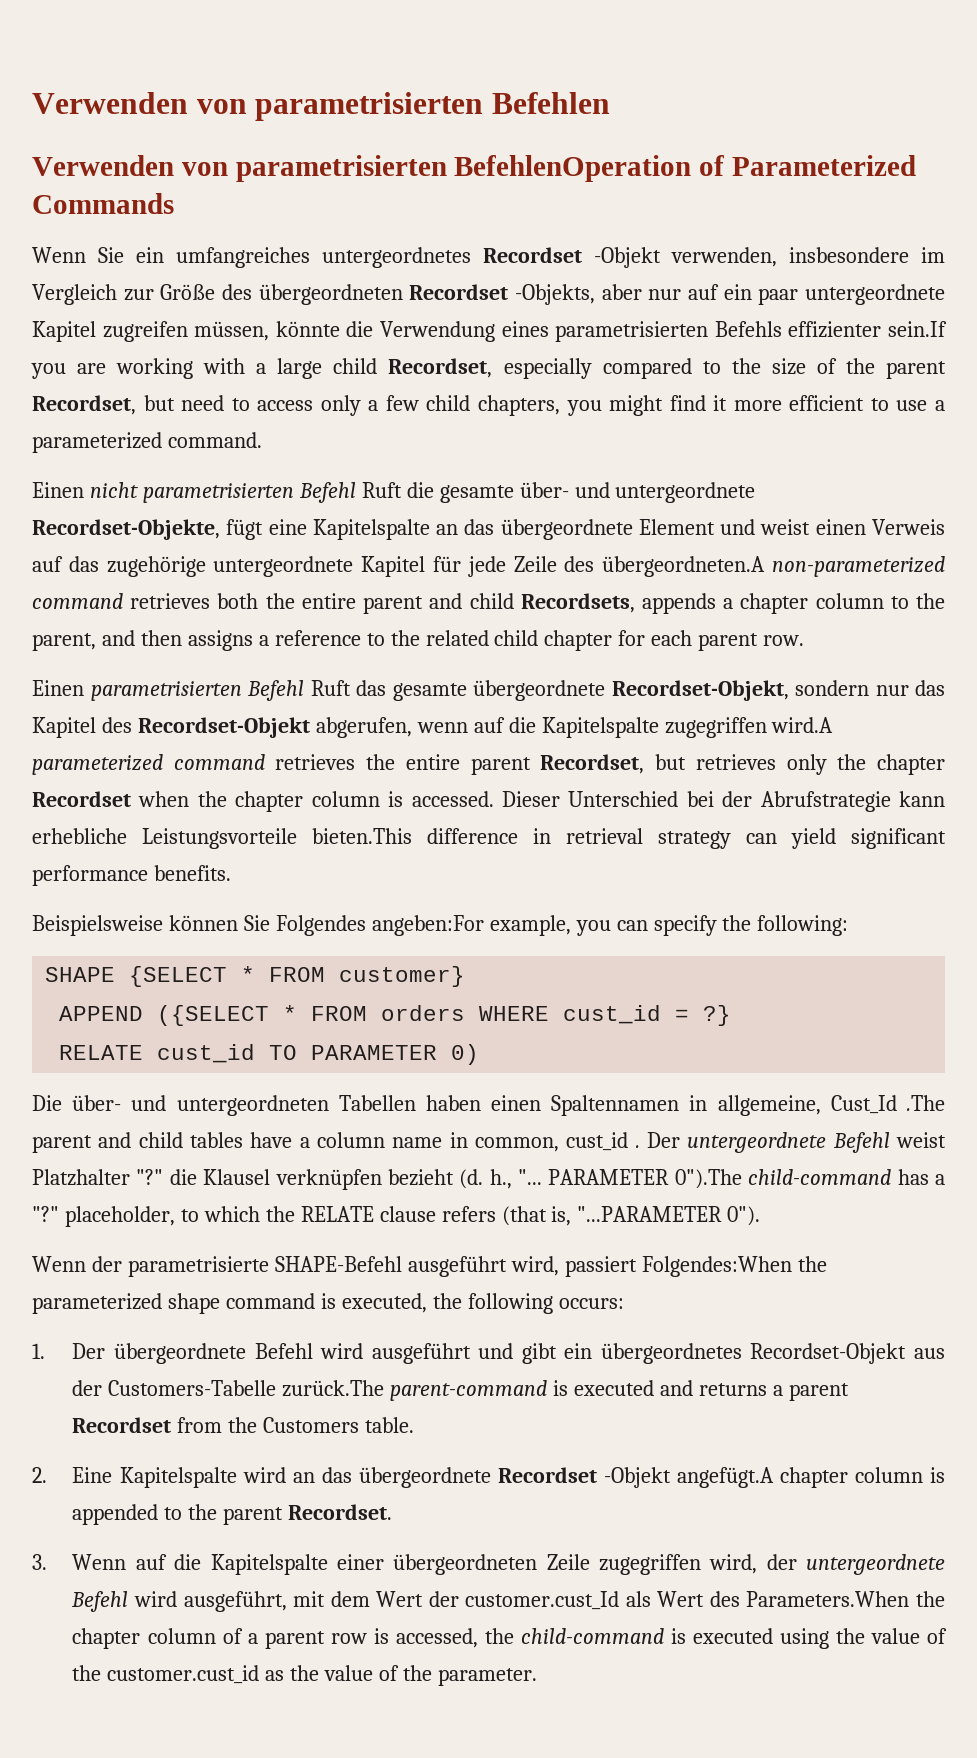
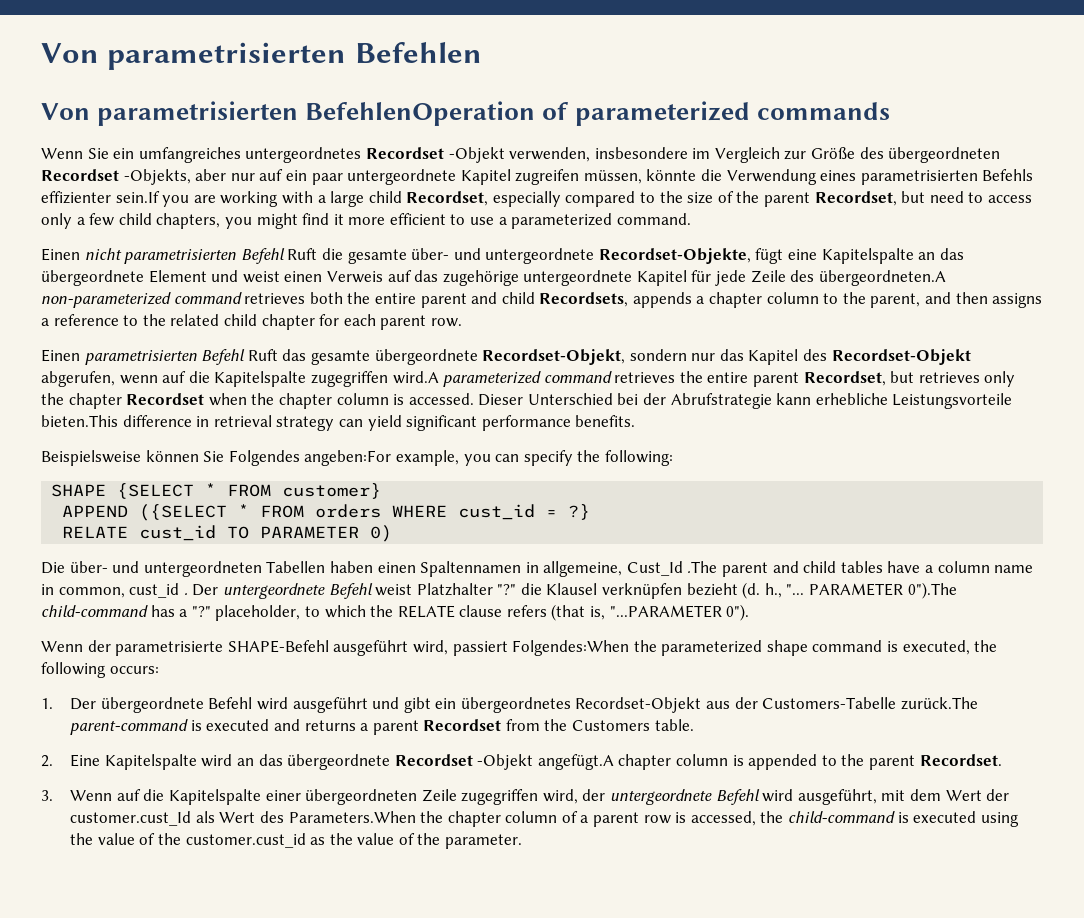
- Verwenden von parametrisierten Befehlen
+ Von parametrisierten Befehlen
- Verwenden von parametrisierten BefehlenOperation of Parameterized Commands
+ Von parametrisierten BefehlenOperation of parameterized commands

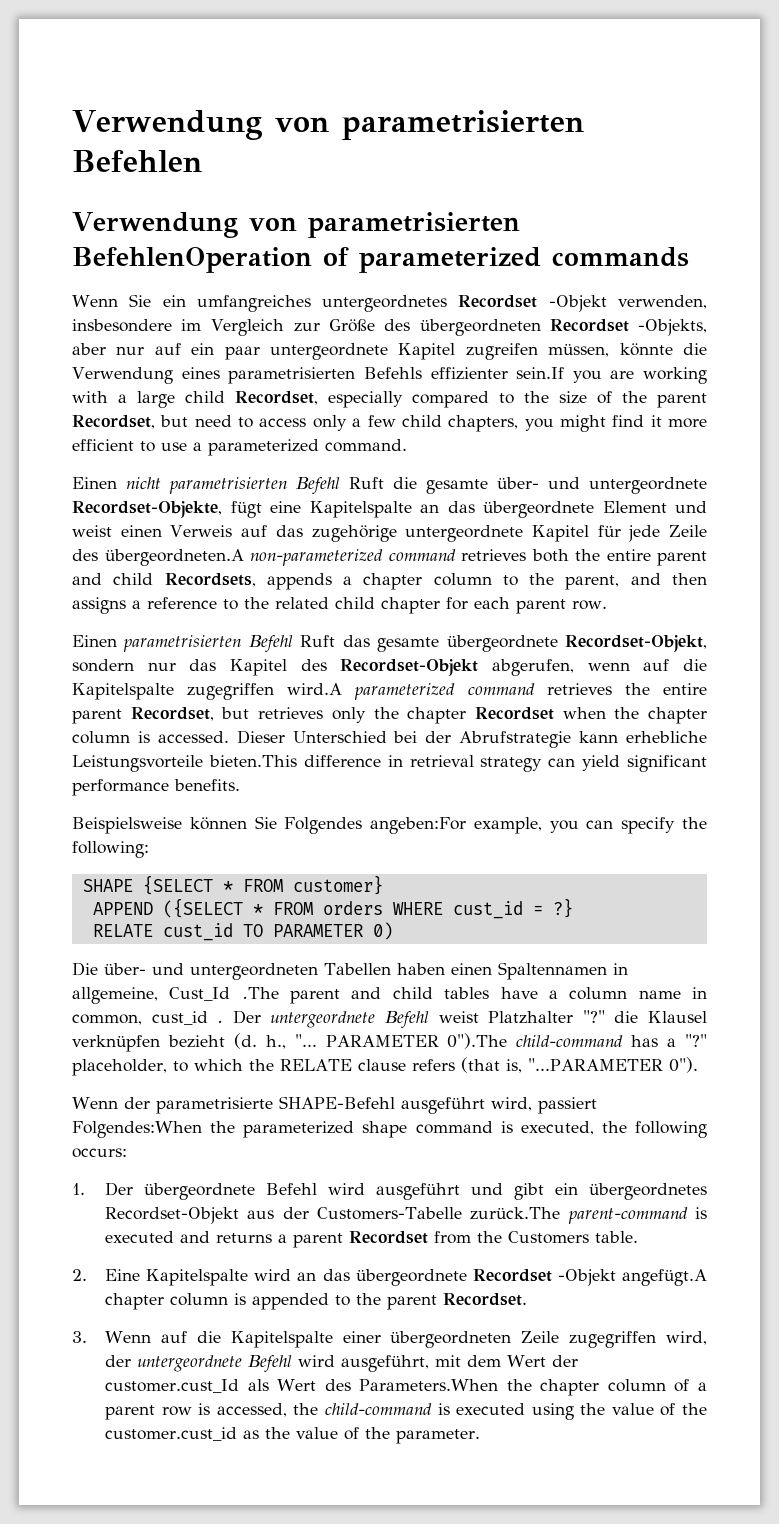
- Von parametrisierten Befehlen
+ Verwendung von parametrisierten Befehlen
- Von parametrisierten BefehlenOperation of parameterized commands
+ Verwendung von parametrisierten BefehlenOperation of parameterized commands

